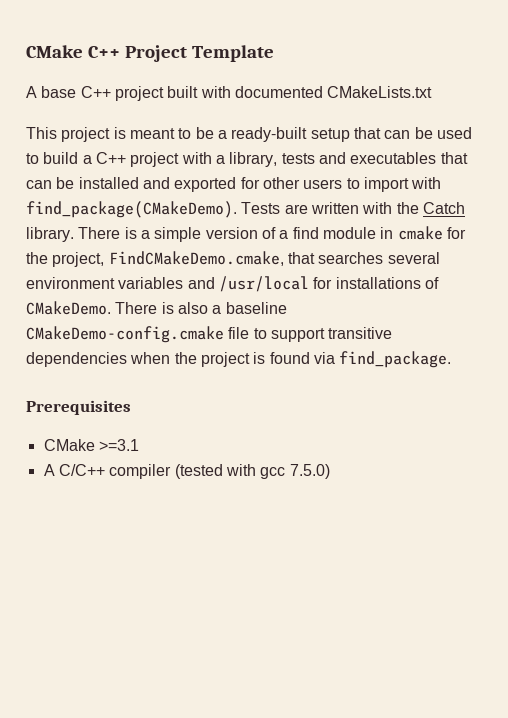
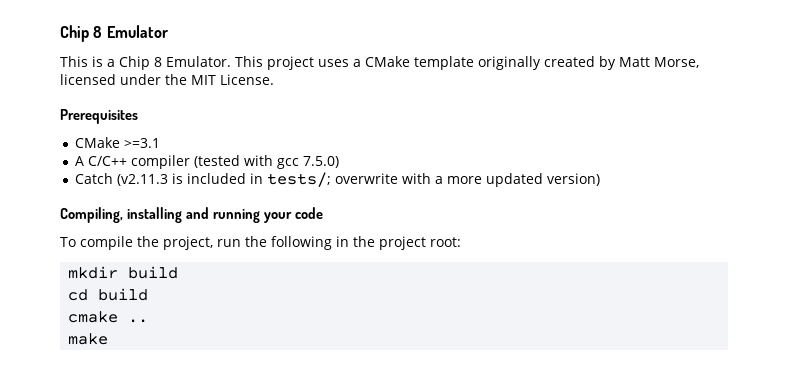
- CMake C++ Project Template
- A base C++ project built with documented CMakeLists.txt
- This project is meant to be a ready-built setup that can be used to build a C++ project with a library, tests and executables that can be installed and exported for other users to import with find_package(CMakeDemo). Tests are written with the Catch library. There is a simple version of a find module in cmake for the project, FindCMakeDemo.cmake, that searches several environment variables and /usr/local for installations of CMakeDemo. There is also a baseline CMakeDemo-config.cmake file to support transitive dependencies when the project is found via find_package.
+ Chip 8 Emulator
+ This is a Chip 8 Emulator. This project uses a CMake template originally created by Matt Morse, licensed under the MIT License.
+ Catch (v2.11.3 is included in tests/; overwrite with a more updated version)
+ Compiling, installing and running your code
+ To compile the project, run the following in the project root:
+ mkdir build
+ cd build
+ cmake ..
+ make

